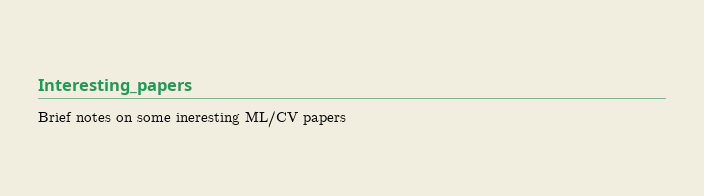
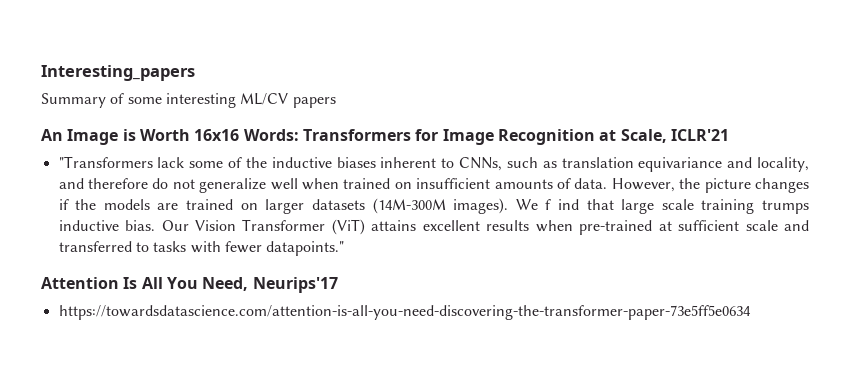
- Brief notes on some ineresting ML/CV papers
+ Summary of some interesting ML/CV papers
+ An Image is Worth 16x16 Words: Transformers for Image Recognition at Scale, ICLR'21
+ "Transformers lack some of the inductive biases inherent to CNNs, such as translation equivariance and locality, and therefore do not generalize well when trained on insufficient amounts of data. However, the picture changes if the models are trained on larger datasets (14M-300M images). We f ind that large scale training trumps inductive bias. Our Vision Transformer (ViT) attains excellent results when pre-trained at sufficient scale and transferred to tasks with fewer datapoints."
+ Attention Is All You Need, Neurips'17
+ https://towardsdatascience.com/attention-is-all-you-need-discovering-the-transformer-paper-73e5ff5e0634

